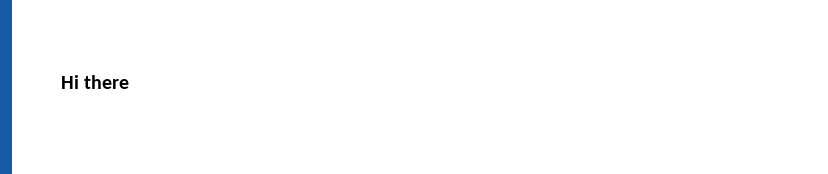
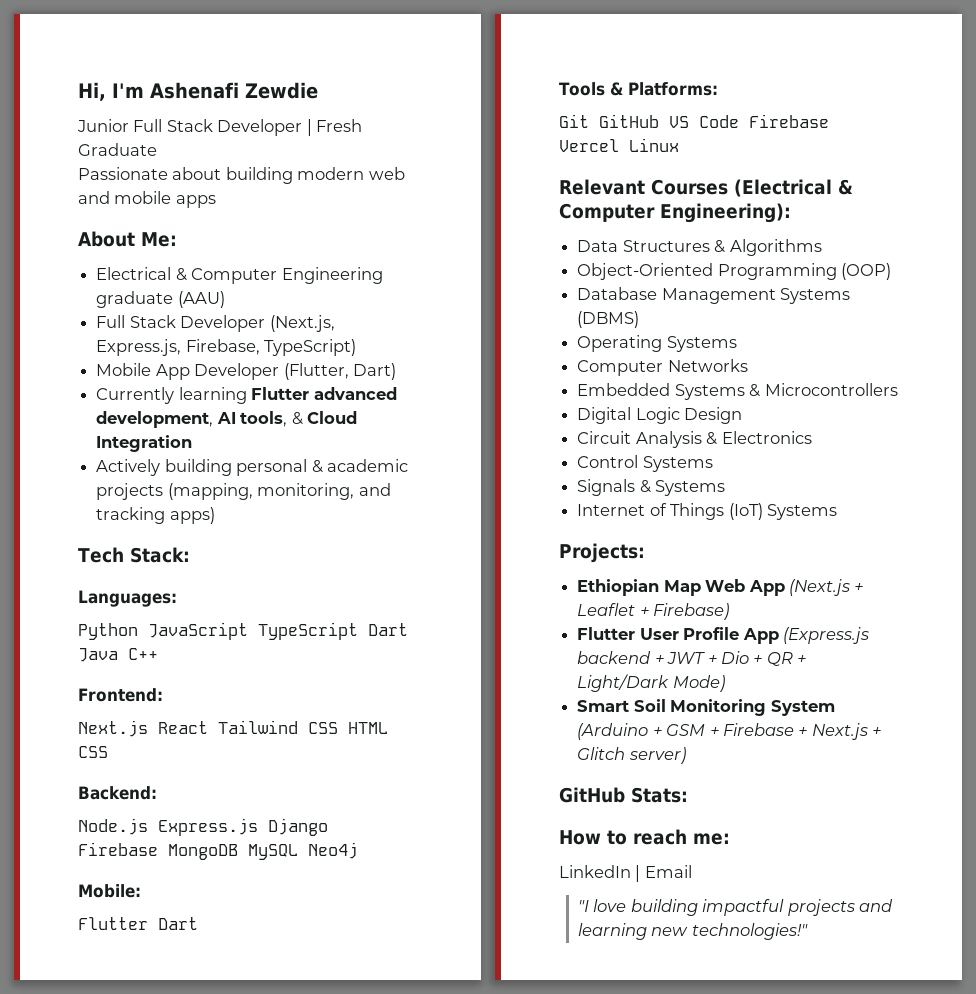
- Hi there
+ Hi, I'm Ashenafi Zewdie
+ Junior Full Stack Developer | Fresh Graduate
+ Passionate about building modern web and mobile apps
+ About Me:
+ Electrical & Computer Engineering graduate (AAU)
+ Full Stack Developer (Next.js, Express.js, Firebase, TypeScript)
+ Mobile App Developer (Flutter, Dart)
+ Currently learning Flutter advanced development, AI tools, & Cloud Integration
+ Actively building personal & academic projects (mapping, monitoring, and tracking apps)
+ Tech Stack:
+ Languages:
+ Python JavaScript TypeScript Dart Java C++
+ Frontend:
+ Next.js React Tailwind CSS HTML CSS
+ Backend:
+ Node.js Express.js Django Firebase MongoDB MySQL Neo4j
+ Mobile:
+ Flutter Dart
+ Tools & Platforms:
+ Git GitHub VS Code Firebase Vercel Linux
+ Relevant Courses (Electrical & Computer Engineering):
+ Data Structures & Algorithms
+ Object-Oriented Programming (OOP)
+ Database Management Systems (DBMS)
+ Operating Systems
+ Computer Networks
+ Embedded Systems & Microcontrollers
+ Digital Logic Design
+ Circuit Analysis & Electronics
+ Control Systems
+ Signals & Systems
+ Internet of Things (IoT) Systems
+ Projects:
+ Ethiopian Map Web App (Next.js + Leaflet + Firebase)
+ Flutter User Profile App (Express.js backend + JWT + Dio + QR + Light/Dark Mode)
+ Smart Soil Monitoring System (Arduino + GSM + Firebase + Next.js + Glitch server)
+ GitHub Stats:
+ How to reach me:
+ LinkedIn | Email
+ "I love building impactful projects and learning new technologies!"

